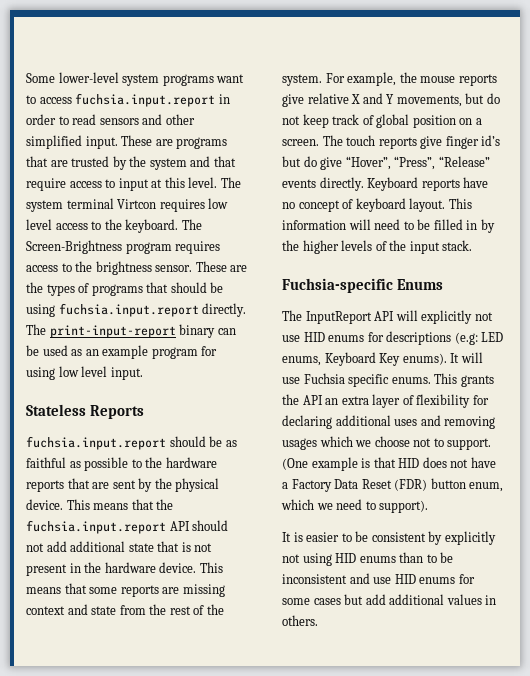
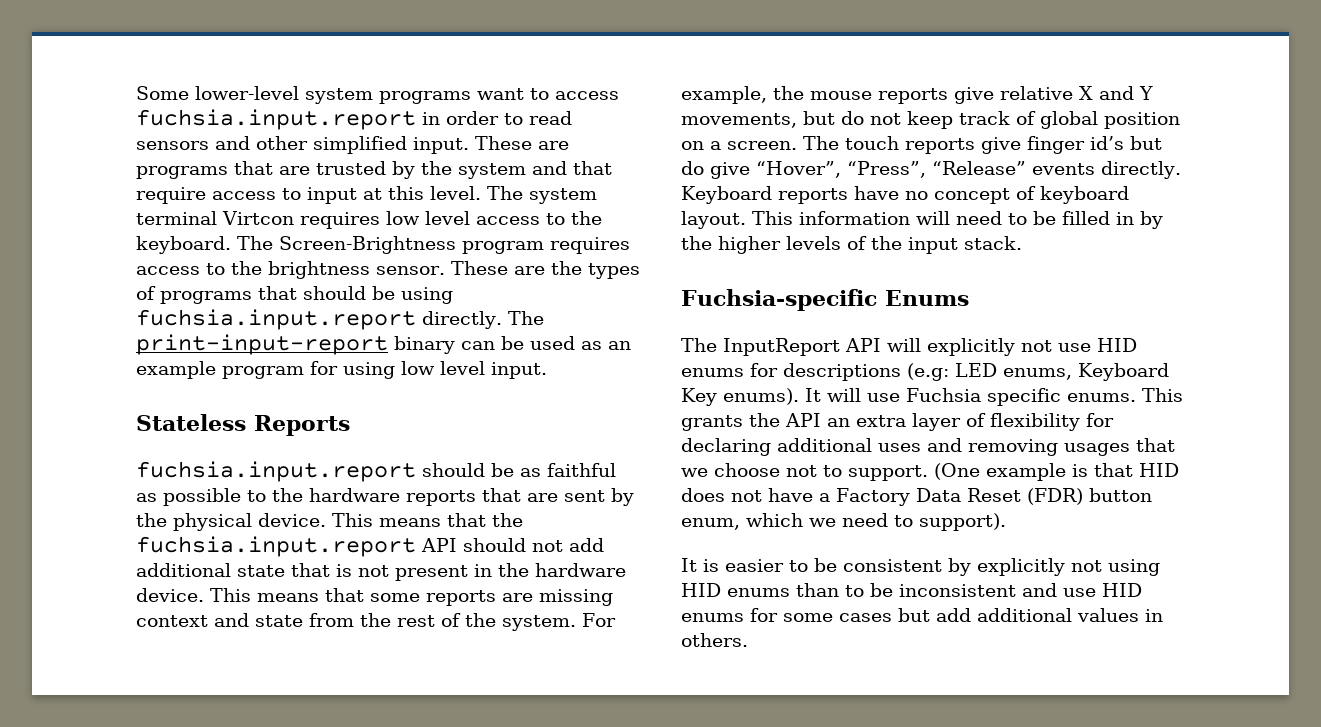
- This grants the API an extra layer of flexibility for declaring additional uses and removing usages which we choose not to support.
+ This grants the API an extra layer of flexibility for declaring additional uses and removing usages that we choose not to support.

